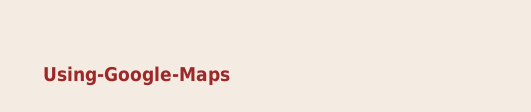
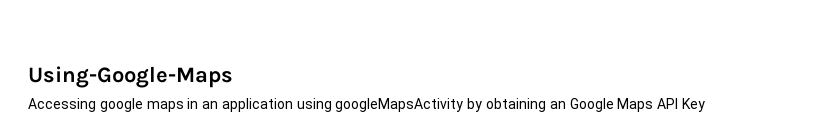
+ Accessing google maps in an application using googleMapsActivity by obtaining an Google Maps API Key

